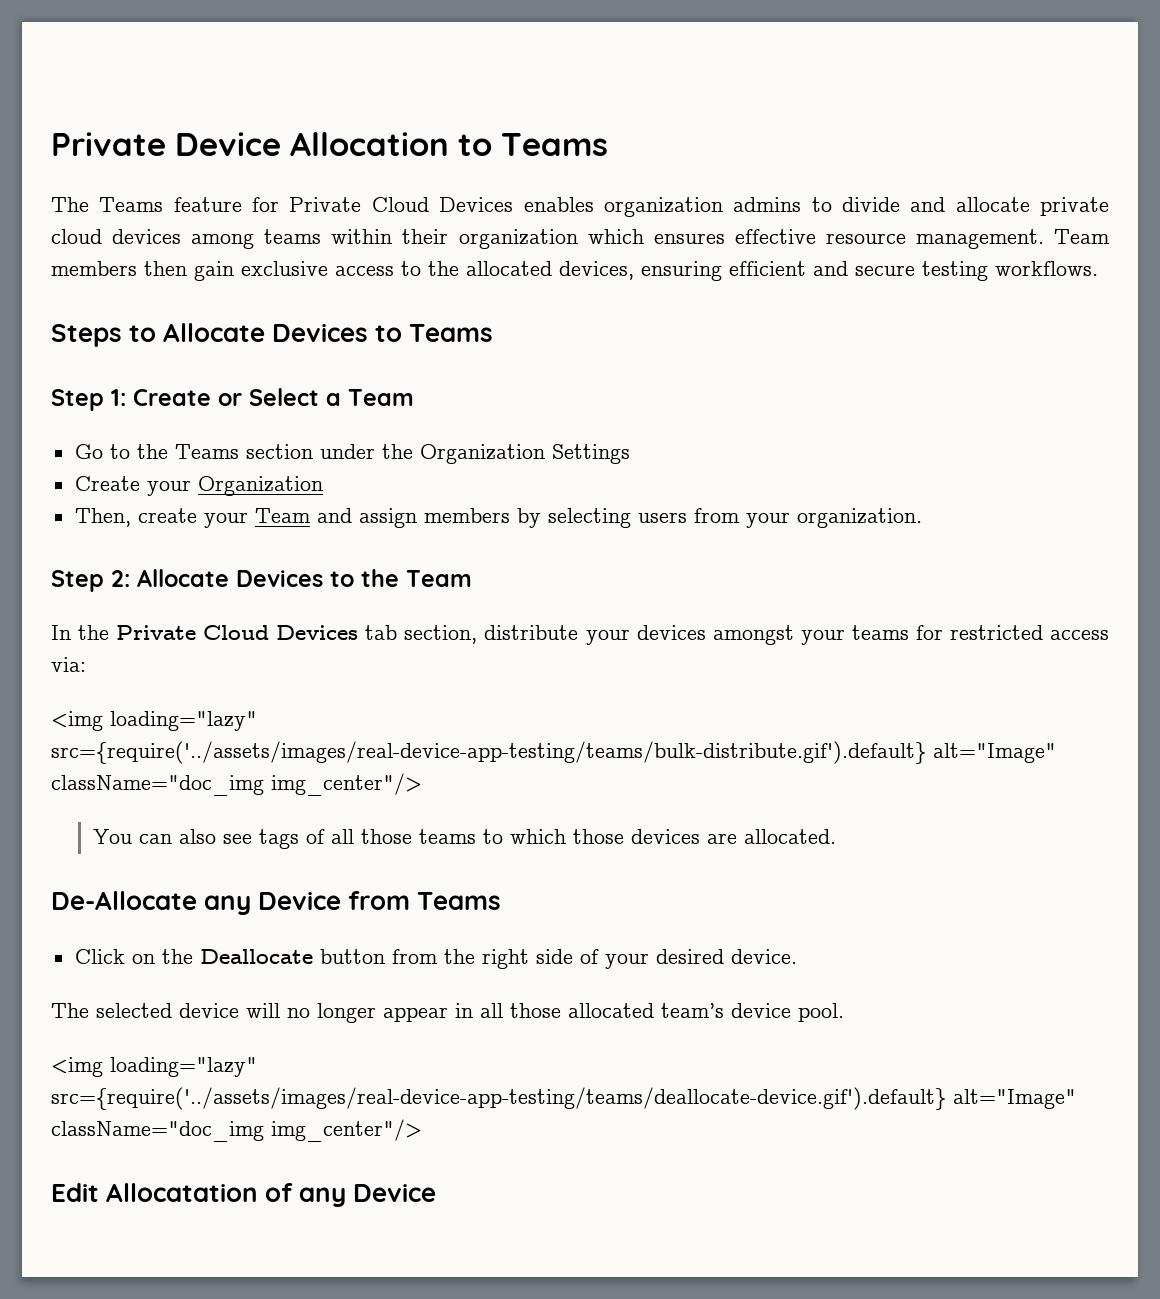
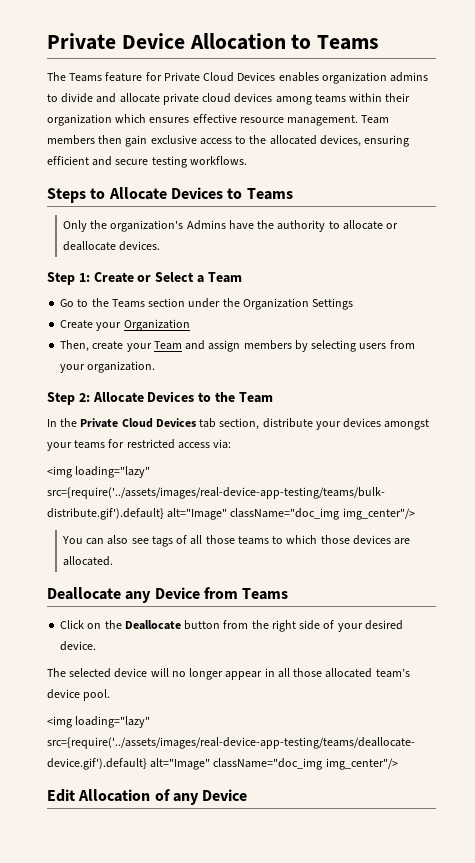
+ Only the organization's Admins have the authority to allocate or deallocate devices.
- De-Allocate any Device from Teams
+ Deallocate any Device from Teams
- Edit Allocatation of any Device
+ Edit Allocation of any Device

